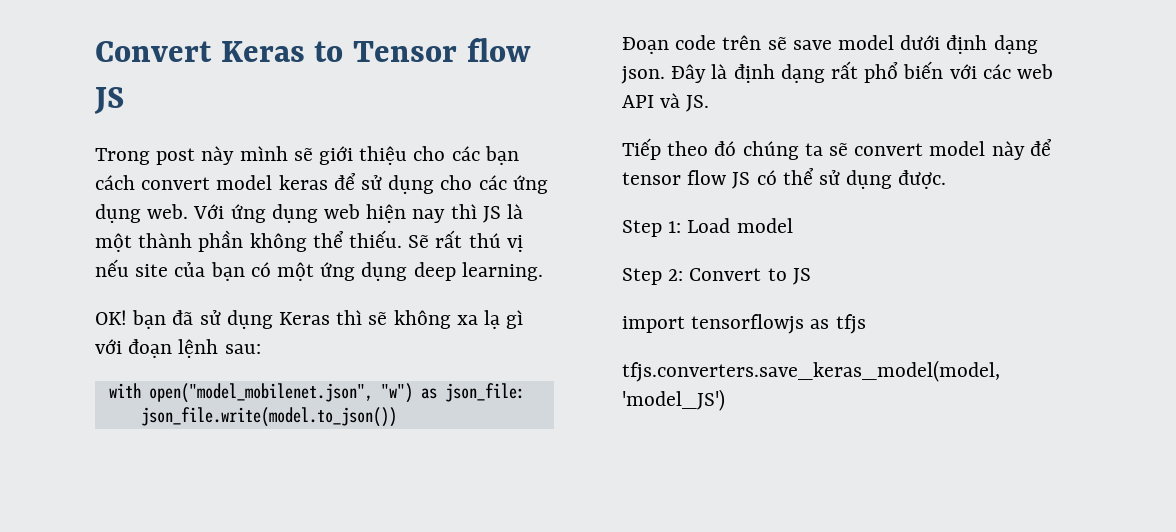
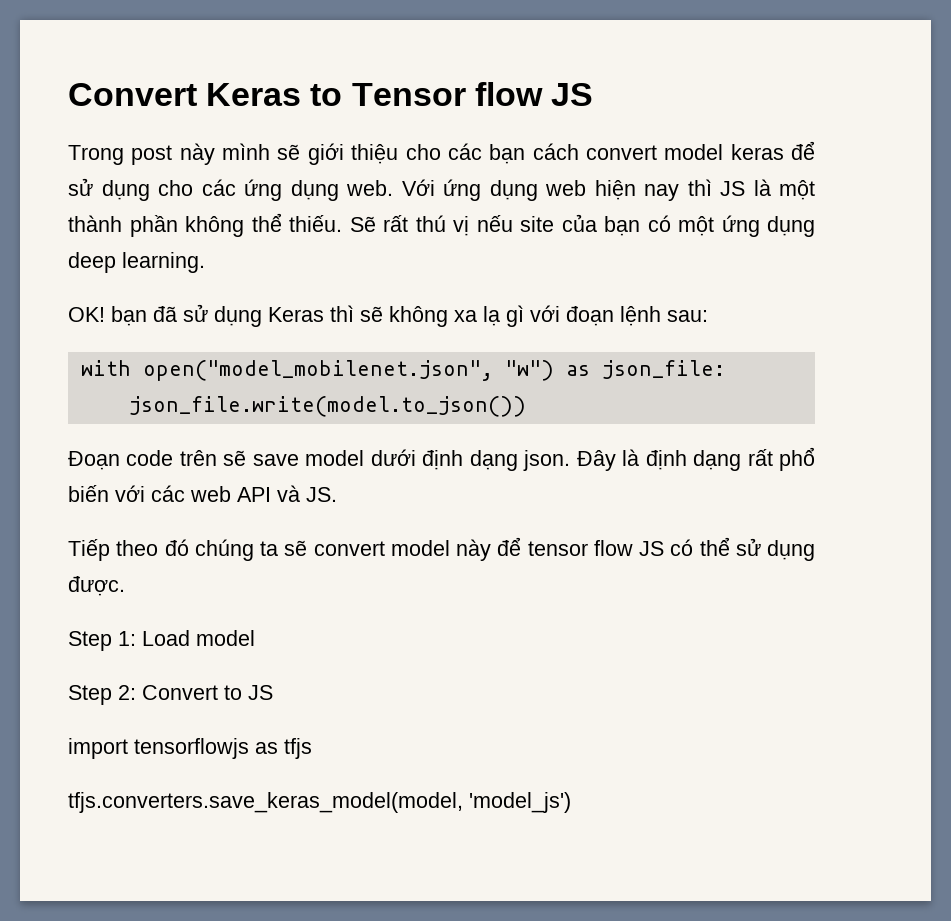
- tfjs.converters.save_keras_model(model, 'model_JS')
+ tfjs.converters.save_keras_model(model, 'model_js')

